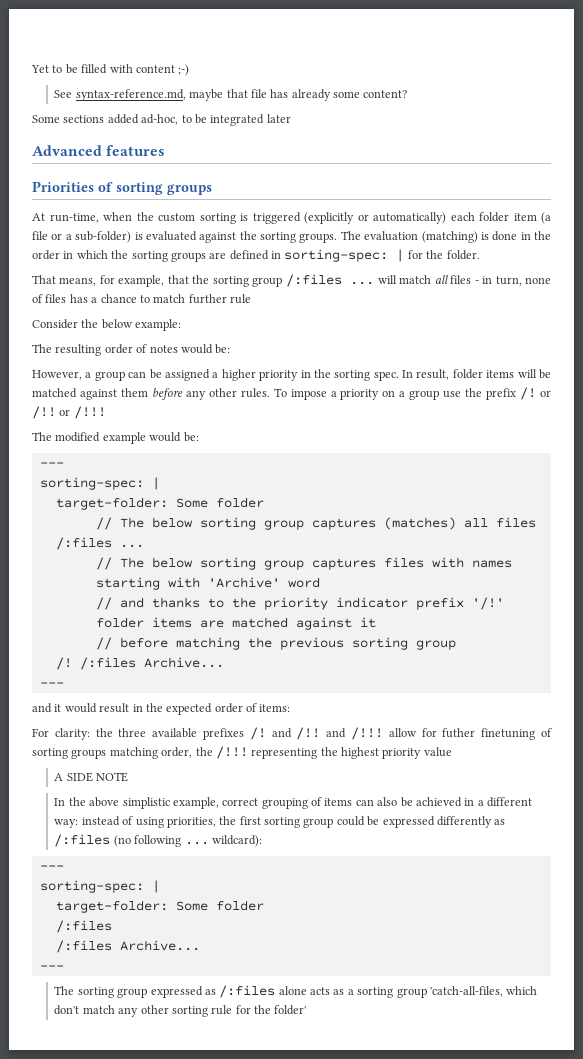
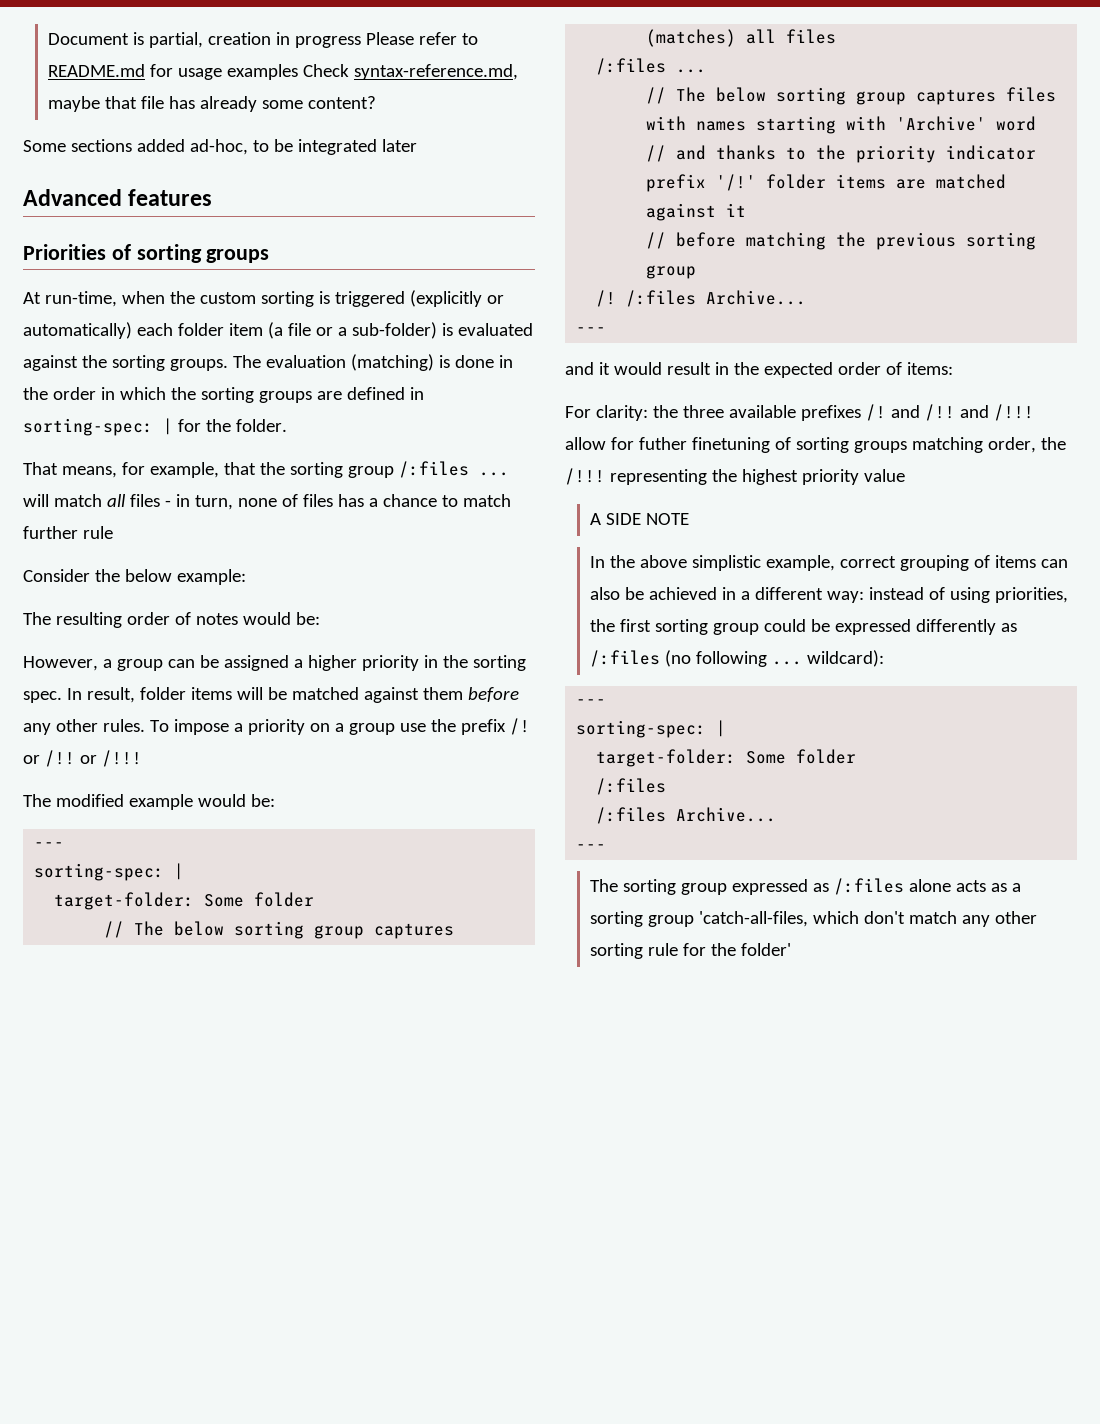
- Yet to be filled with content ;-)
- See syntax-reference.md, maybe that file has already some content?
+ Document is partial, creation in progress Please refer to README.md for usage examples Check syntax-reference.md, maybe that file has already some content?

